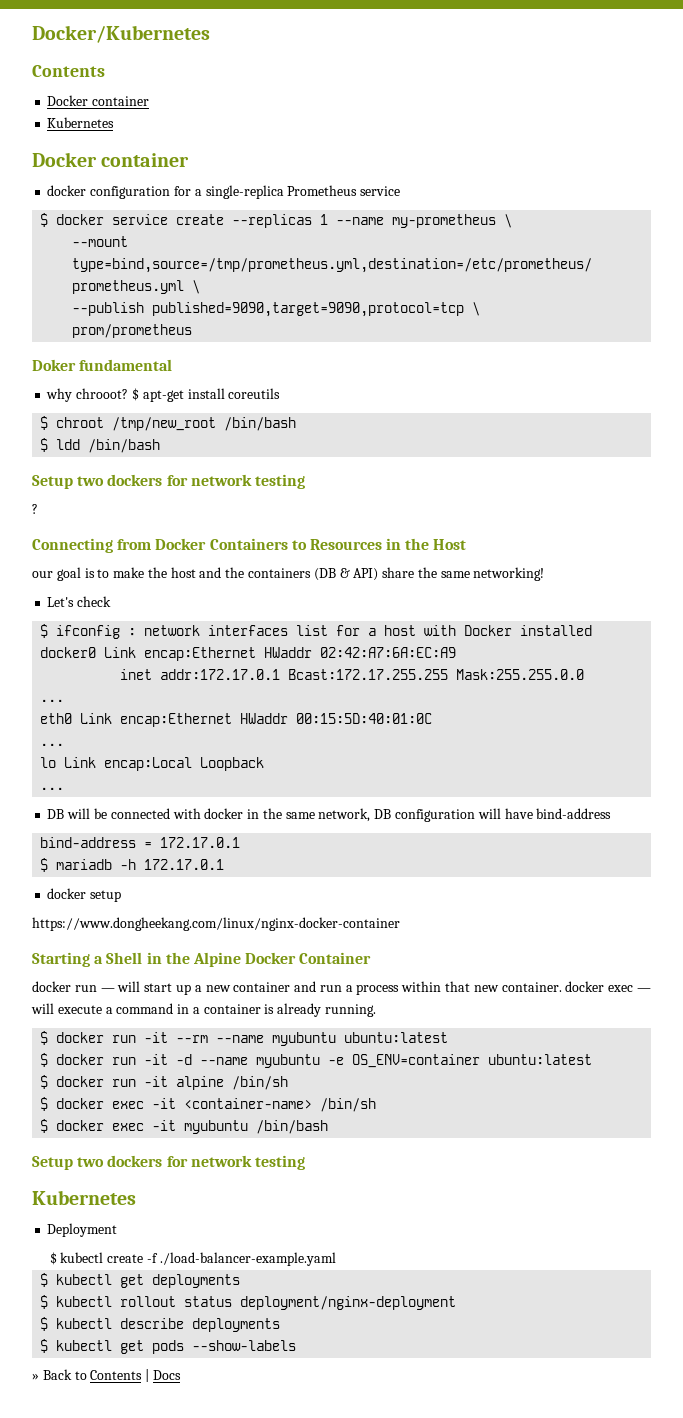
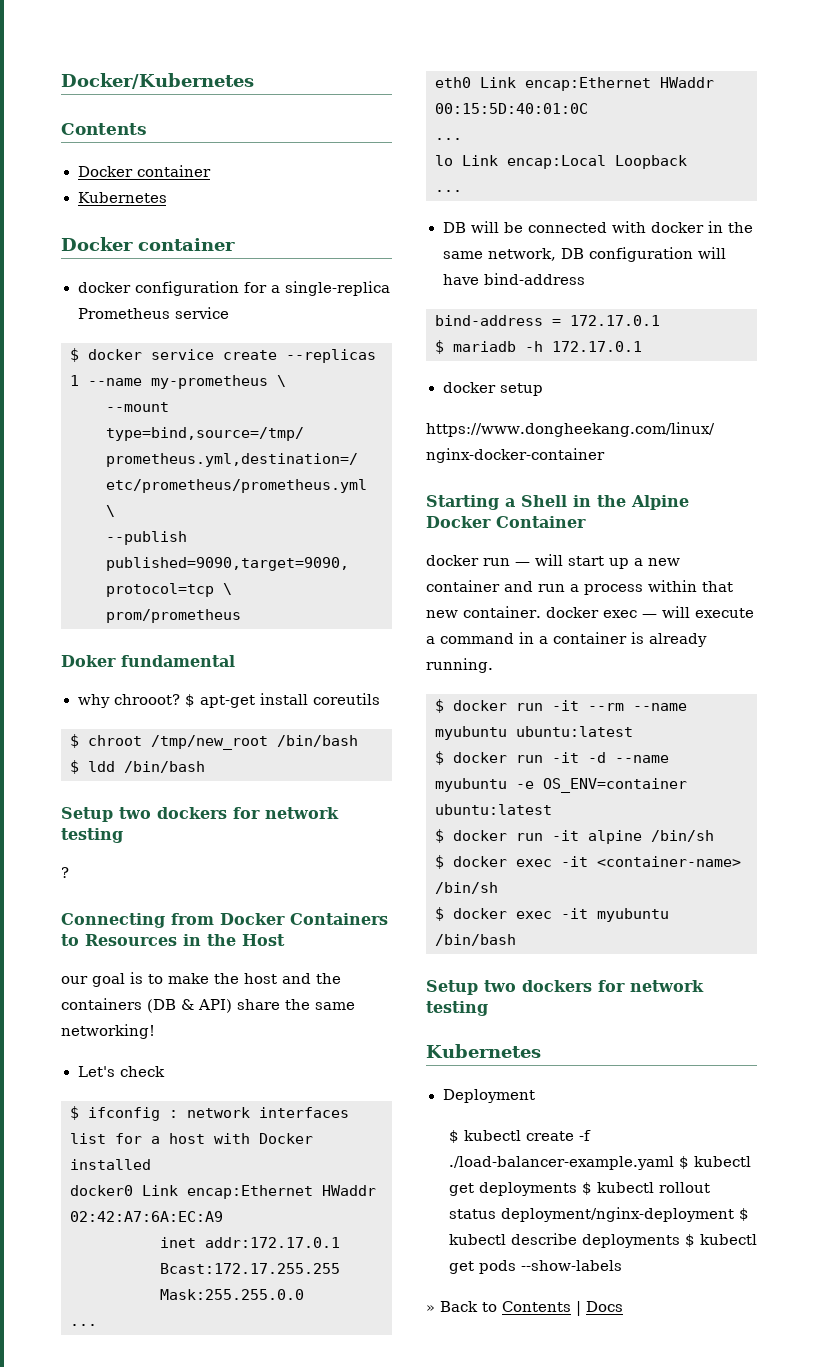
- $ kubectl create -f ./load-balancer-example.yaml
- $ kubectl get deployments
- $ kubectl rollout status deployment/nginx-deployment
- $ kubectl describe deployments
- $ kubectl get pods --show-labels
+ $ kubectl create -f ./load-balancer-example.yaml $ kubectl get deployments $ kubectl rollout status deployment/nginx-deployment $ kubectl describe deployments $ kubectl get pods --show-labels

